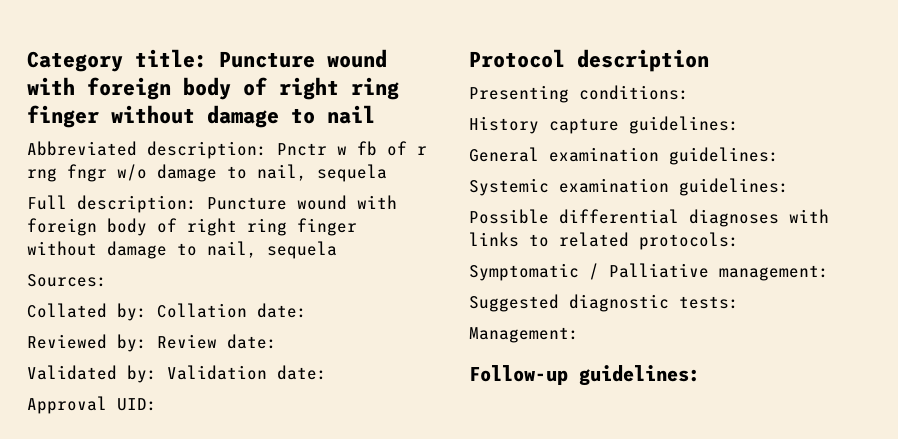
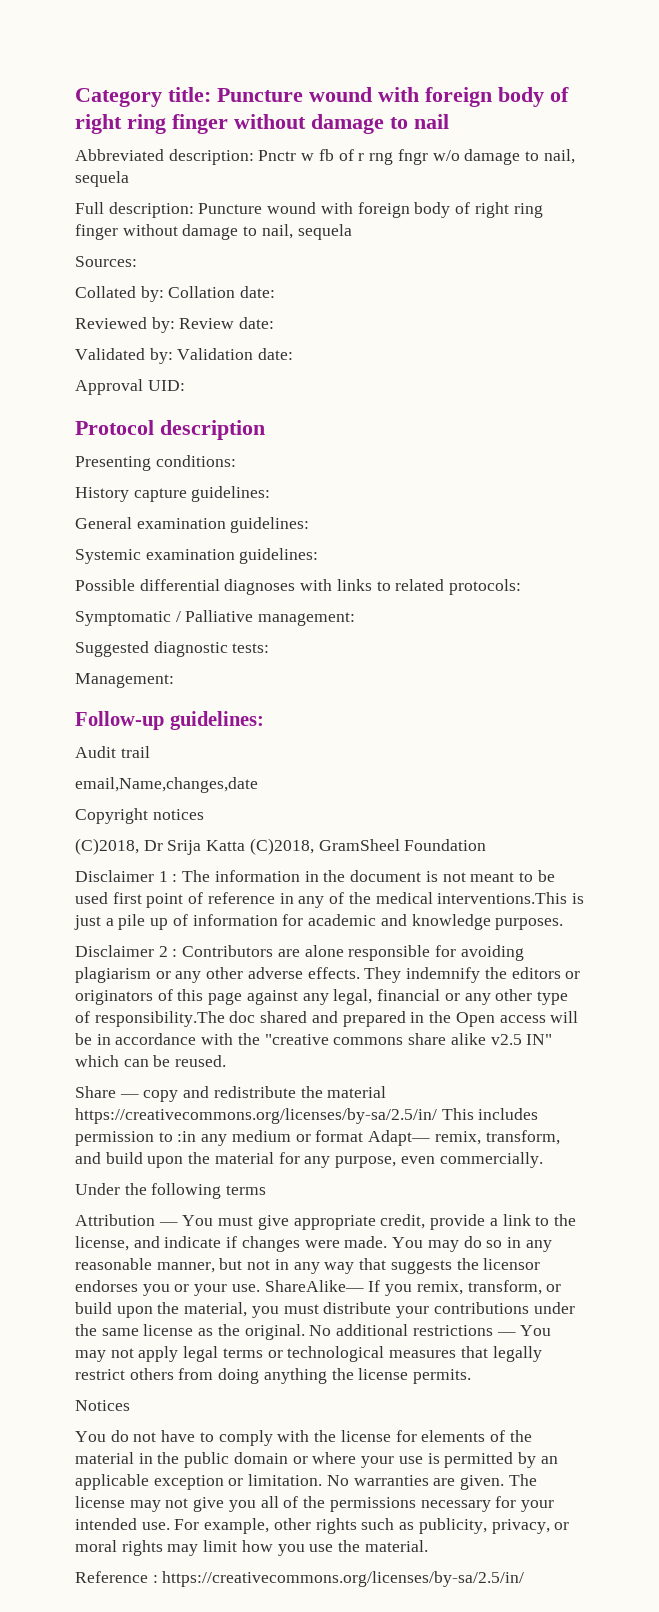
+ Audit trail
+ email,Name,changes,date
+ Copyright notices
+ (C)2018, Dr Srija Katta (C)2018, GramSheel Foundation
+ Disclaimer 1 : The information in the document is not meant to be used first point of reference in any of the medical interventions.This is just a pile up of information for academic and knowledge purposes.
+ Disclaimer 2 : Contributors are alone responsible for avoiding plagiarism or any other adverse effects. They indemnify the editors or originators of this page against any legal, financial or any other type of responsibility.The doc shared and prepared in the Open access will be in accordance with the "creative commons share alike v2.5 IN" which can be reused.
+ Share — copy and redistribute the material https://creativecommons.org/licenses/by-sa/2.5/in/ This includes permission to :in any medium or format Adapt— remix, transform, and build upon the material for any purpose, even commercially.
+ Under the following terms
+ Attribution — You must give appropriate credit, provide a link to the license, and indicate if changes were made. You may do so in any reasonable manner, but not in any way that suggests the licensor endorses you or your use. ShareAlike— If you remix, transform, or build upon the material, you must distribute your contributions under the same license as the original. No additional restrictions — You may not apply legal terms or technological measures that legally restrict others from doing anything the license permits.
+ Notices
+ You do not have to comply with the license for elements of the material in the public domain or where your use is permitted by an applicable exception or limitation. No warranties are given. The license may not give you all of the permissions necessary for your intended use. For example, other rights such as publicity, privacy, or moral rights may limit how you use the material.
+ Reference : https://creativecommons.org/licenses/by-sa/2.5/in/

